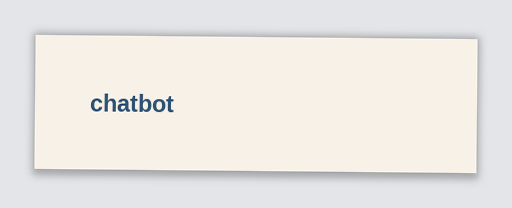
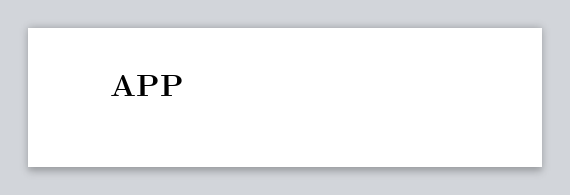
- chatbot
+ APP

